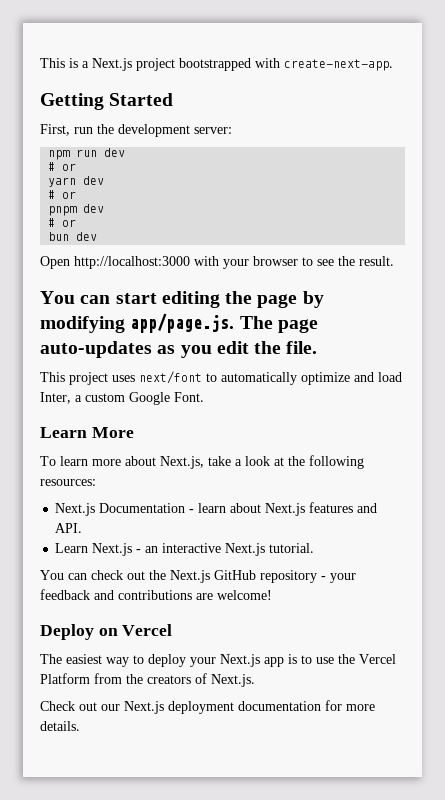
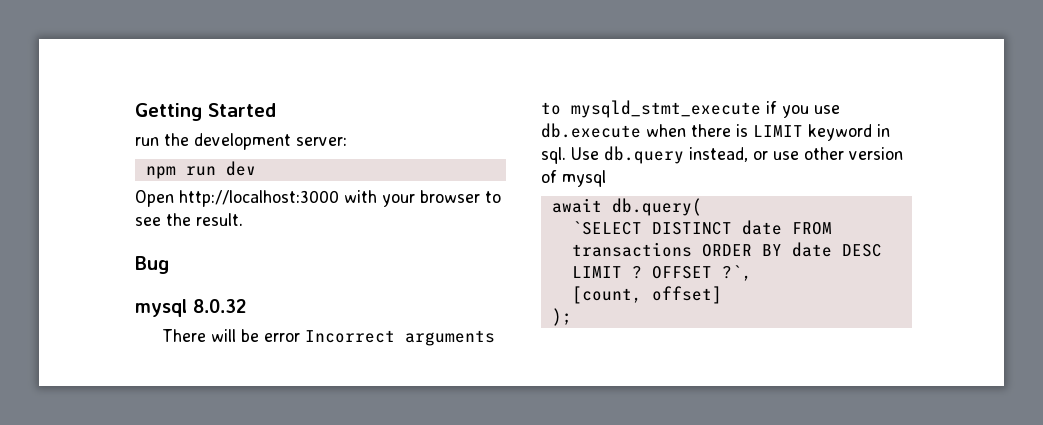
- This is a Next.js project bootstrapped with create-next-app.
- First, run the development server:
+ run the development server:
  npm run dev
- # or
- yarn dev
- # or
- pnpm dev
- # or
- bun dev
- You can start editing the page by modifying app/page.js. The page auto-updates as you edit the file.
- This project uses next/font to automatically optimize and load Inter, a custom Google Font.
- Learn More
- To learn more about Next.js, take a look at the following resources:
- Next.js Documentation - learn about Next.js features and API.
- Learn Next.js - an interactive Next.js tutorial.
- You can check out the Next.js GitHub repository - your feedback and contributions are welcome!
- Deploy on Vercel
- The easiest way to deploy your Next.js app is to use the Vercel Platform from the creators of Next.js.
- Check out our Next.js deployment documentation for more details.
+ Bug
+ mysql 8.0.32
+ There will be error Incorrect arguments to mysqld_stmt_execute if you use db.execute when there is LIMIT keyword in sql. Use db.query instead, or use other version of mysql
+ await db.query(
+ `SELECT DISTINCT date FROM transactions ORDER BY date DESC LIMIT ? OFFSET ?`,
+ [count, offset]
+ );

